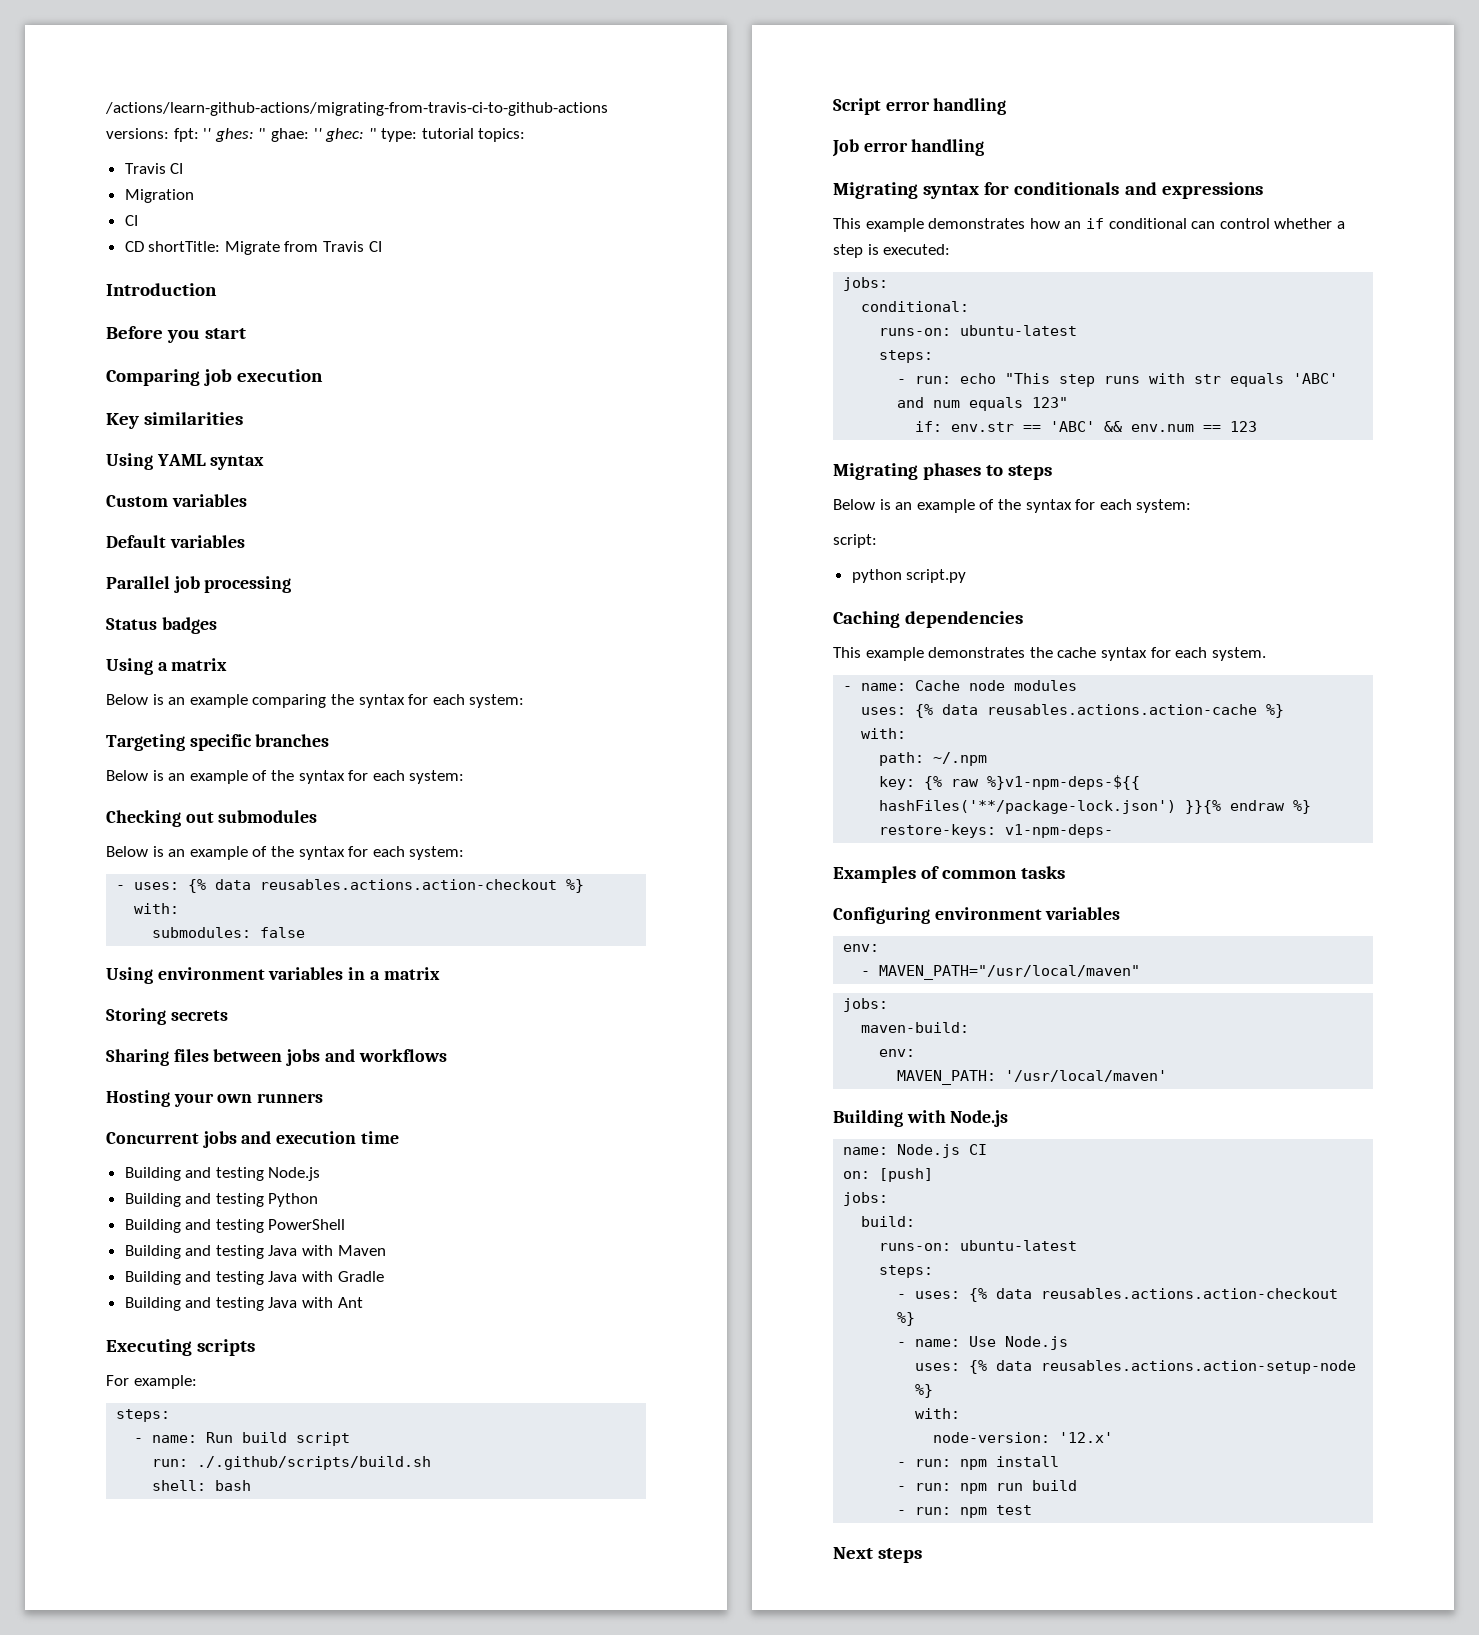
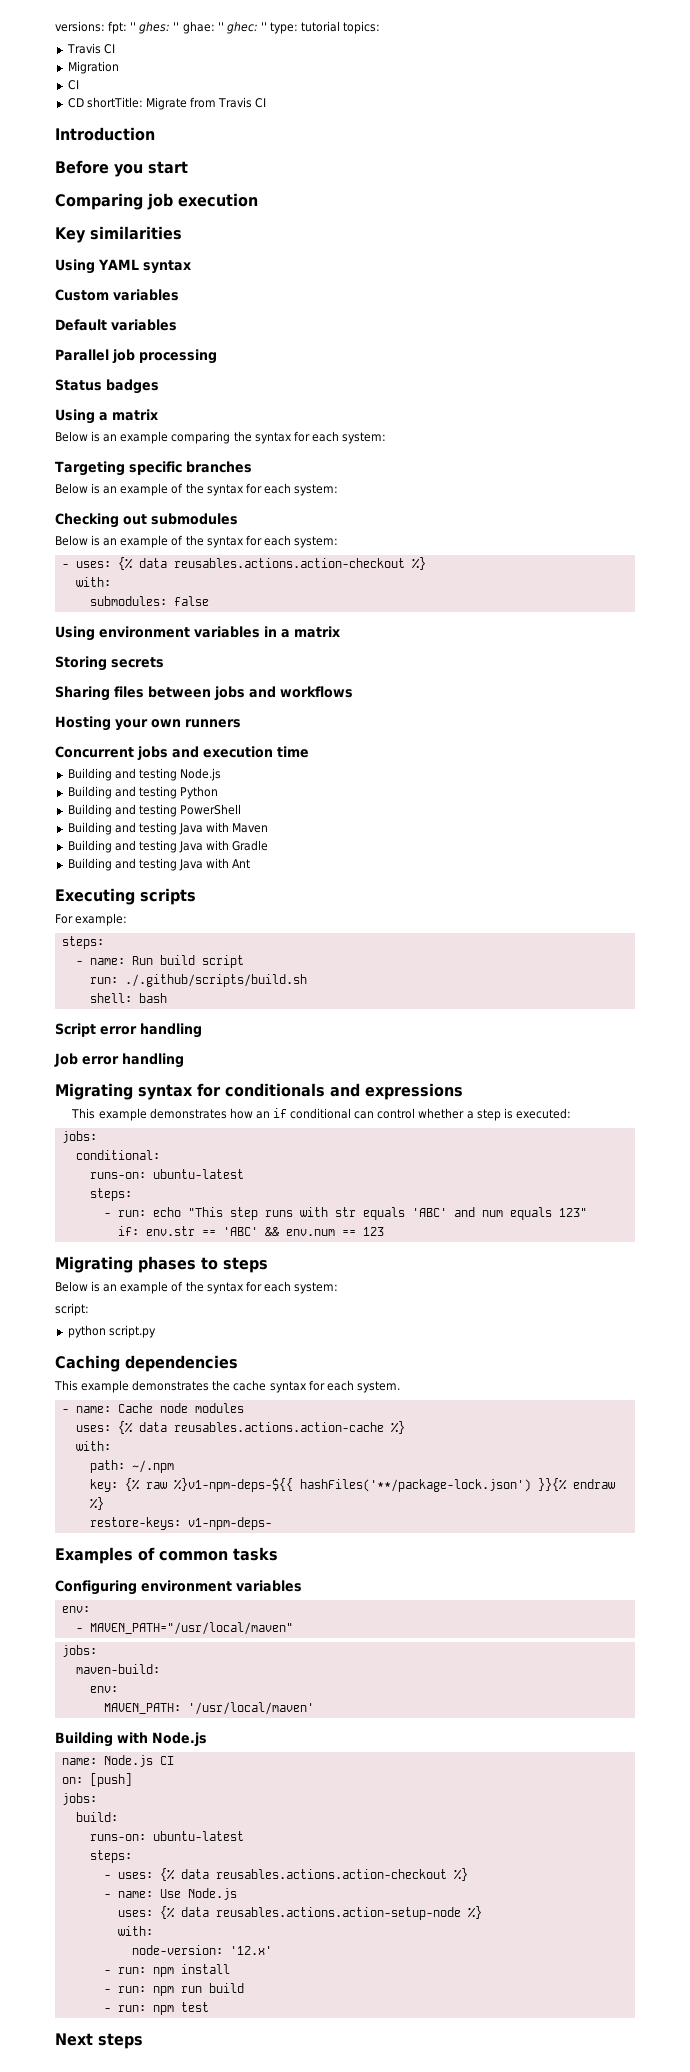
- /actions/learn-github-actions/migrating-from-travis-ci-to-github-actions versions: fpt: '' ghes: '' ghae: '' ghec: '' type: tutorial topics:
+ versions: fpt: '' ghes: '' ghae: '' ghec: '' type: tutorial topics:

